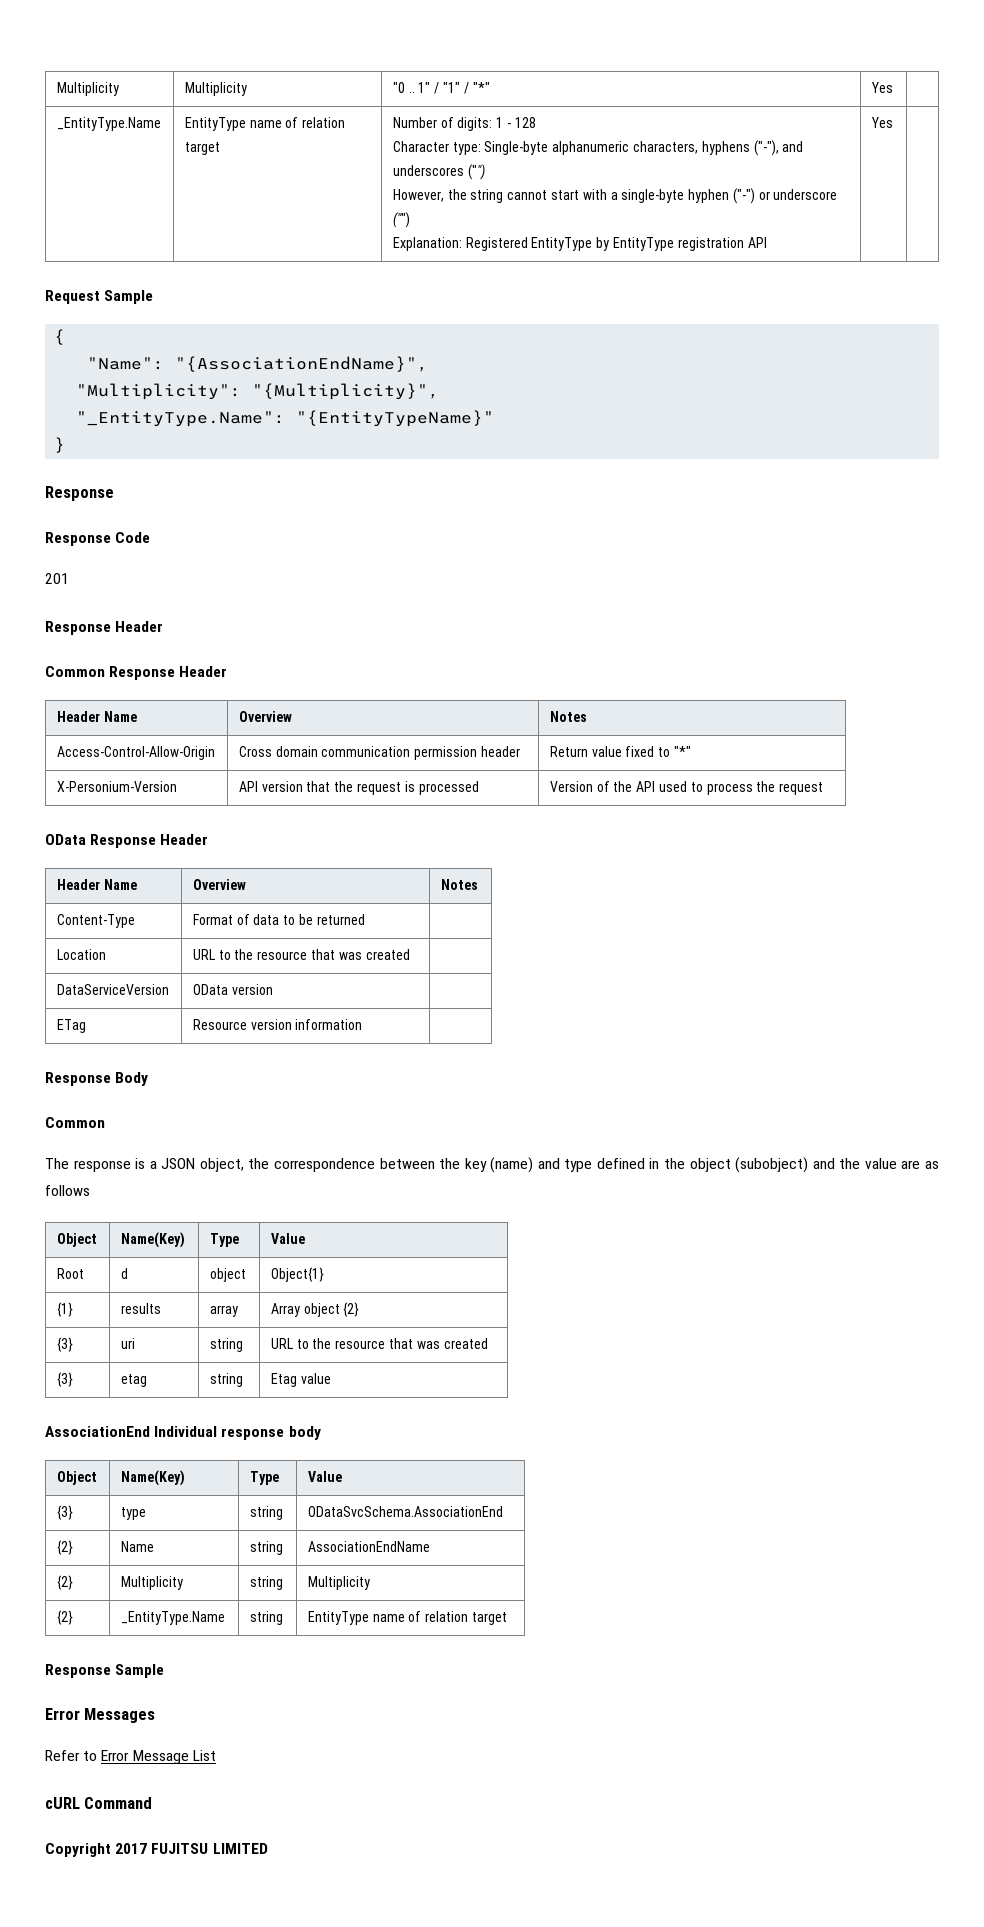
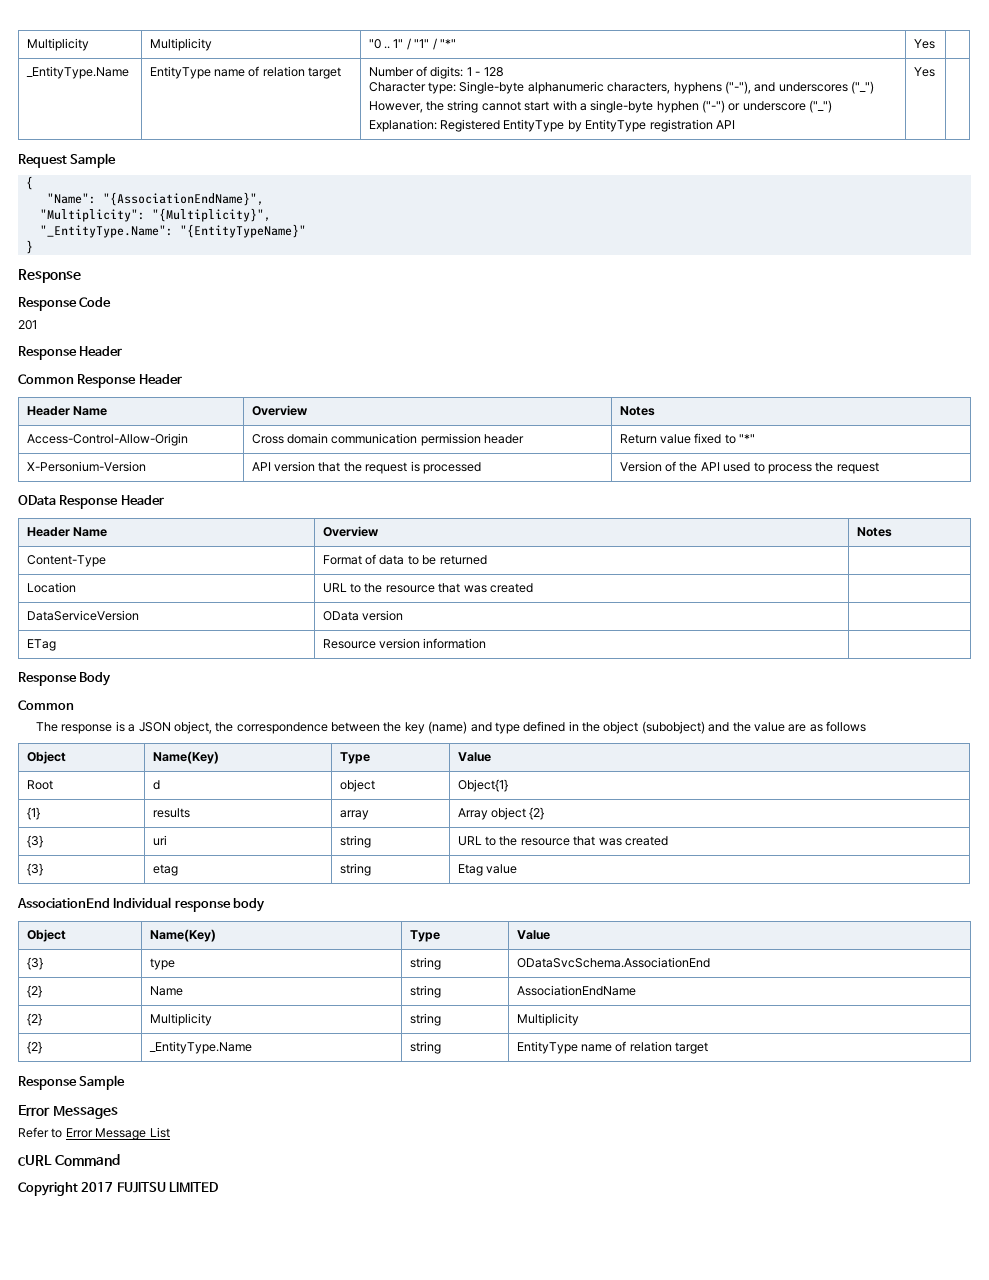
- Character type: Single-byte alphanumeric characters, hyphens ("-"), and underscores ("")
+ Character type: Single-byte alphanumeric characters, hyphens ("-"), and underscores ("_")
- However, the string cannot start with a single-byte hyphen ("-") or underscore ("")
+ However, the string cannot start with a single-byte hyphen ("-") or underscore ("_")

